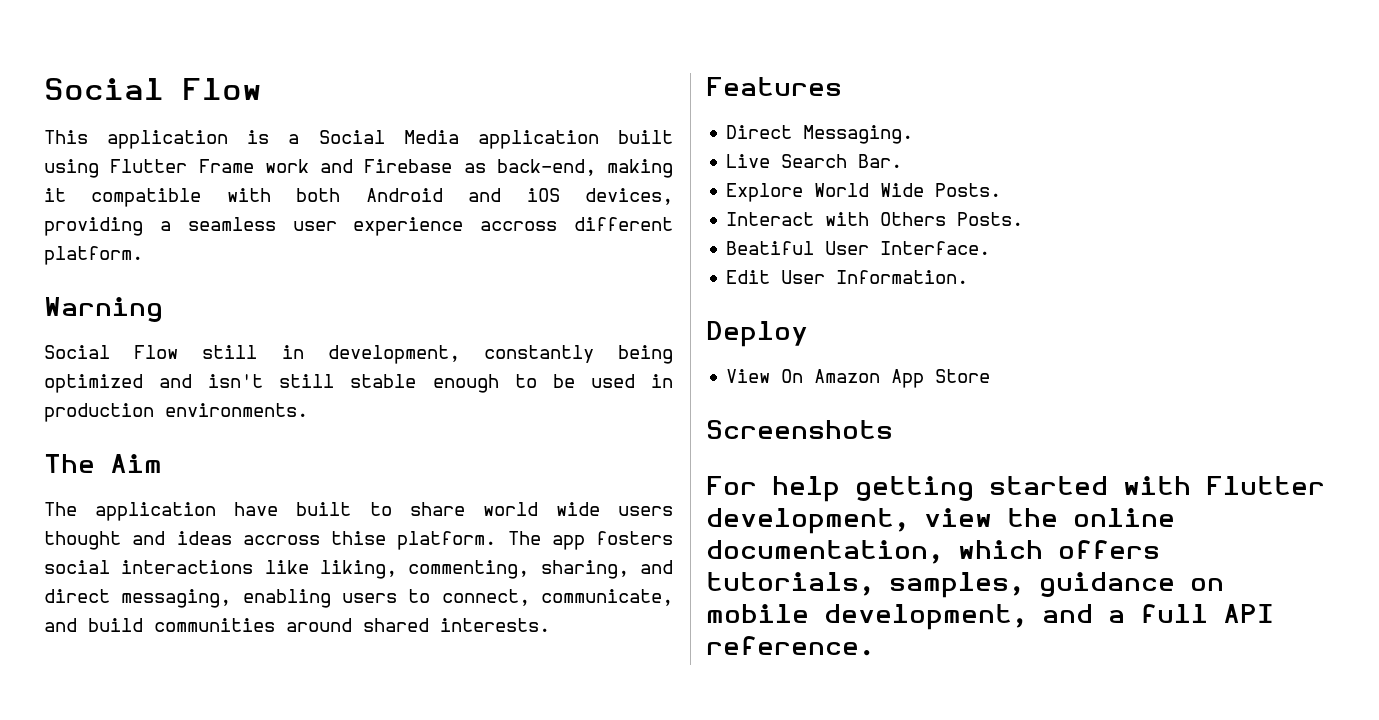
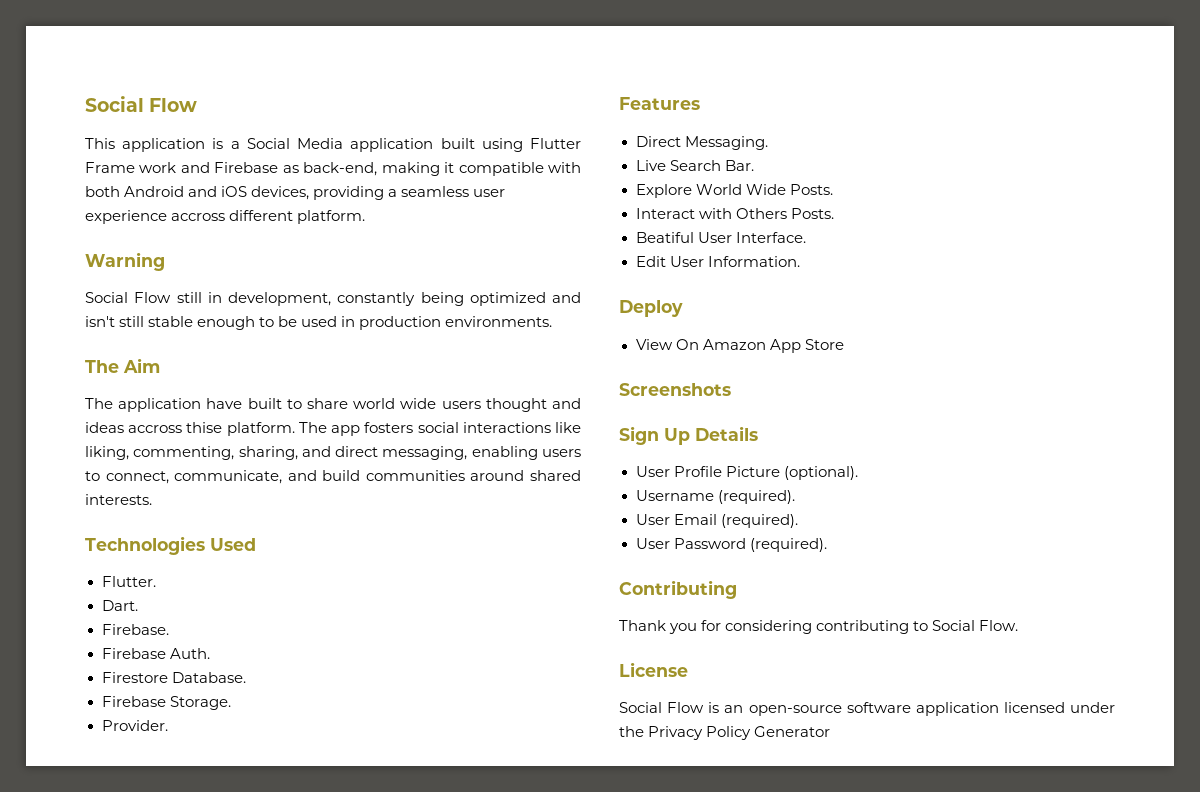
+ Technologies Used
+ Flutter.
+ Dart.
+ Firebase.
+ Firebase Auth.
+ Firestore Database.
+ Firebase Storage.
+ Provider.
- For help getting started with Flutter development, view the online documentation, which offers tutorials, samples, guidance on mobile development, and a full API reference.
+ Sign Up Details
+ User Profile Picture (optional).
+ Username (required).
+ User Email (required).
+ User Password (required).
+ Contributing
+ Thank you for considering contributing to Social Flow.
+ License
+ Social Flow is an open-source software application licensed under the Privacy Policy Generator

